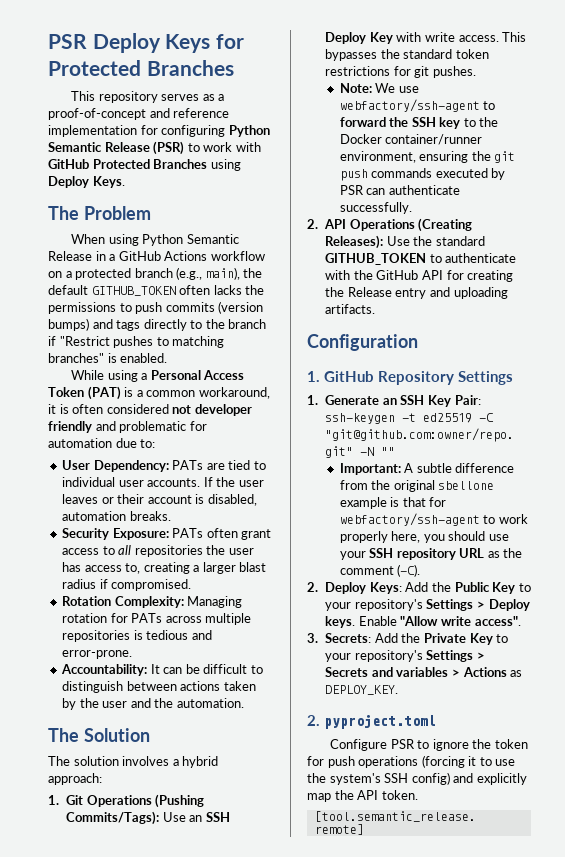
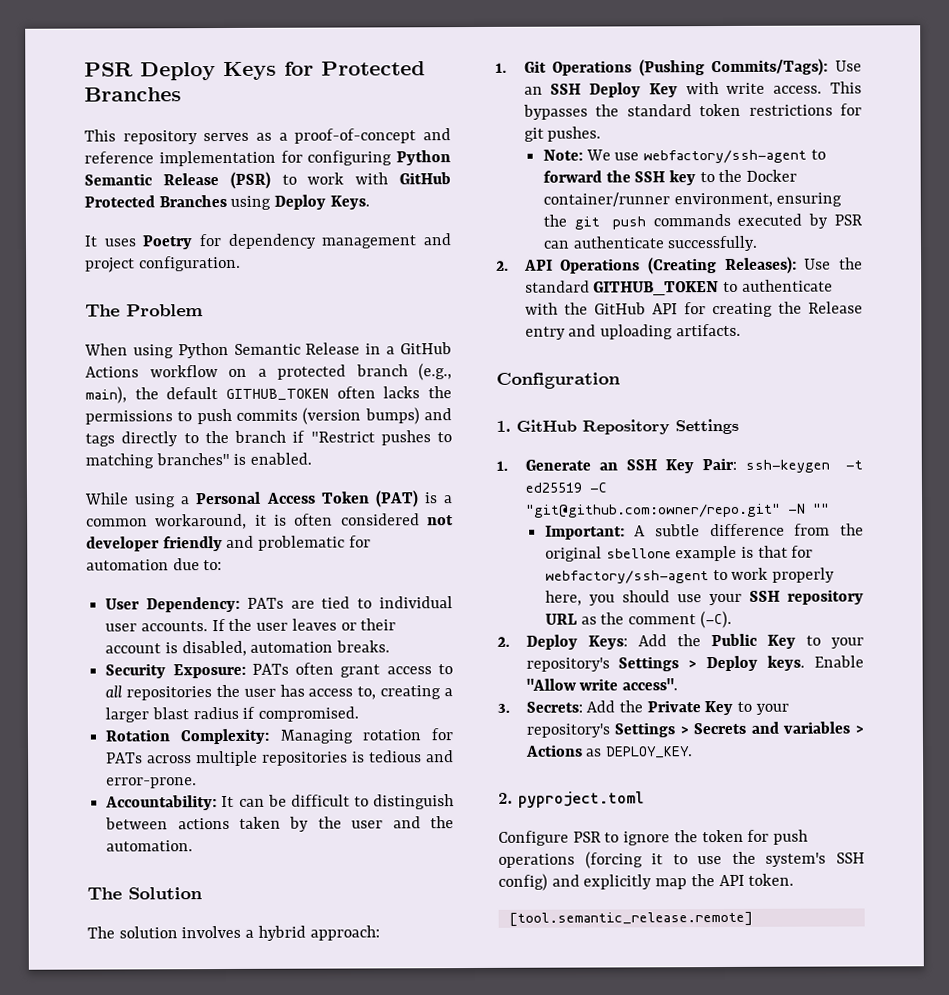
+ It uses Poetry for dependency management and project configuration.

